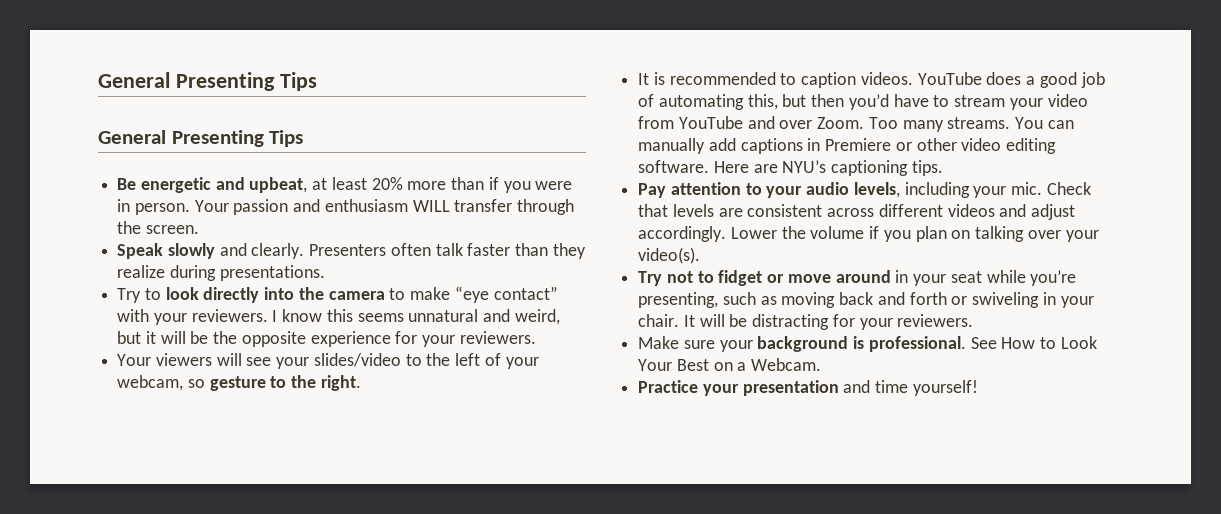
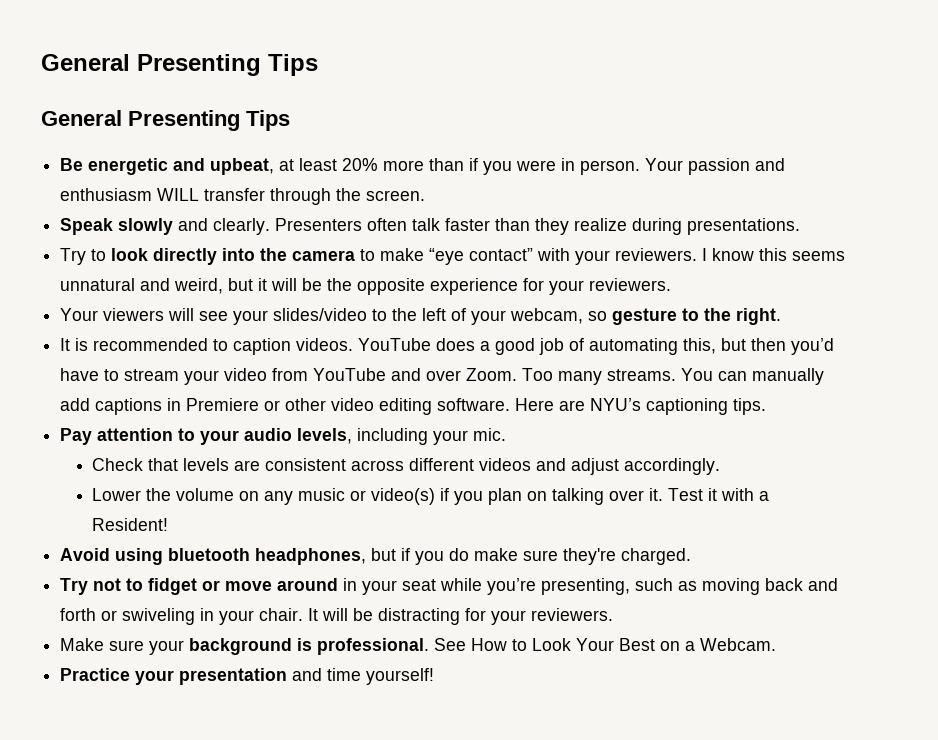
- Pay attention to your audio levels, including your mic. Check that levels are consistent across different videos and adjust accordingly. Lower the volume if you plan on talking over your video(s).
+ Pay attention to your audio levels, including your mic.
+ Check that levels are consistent across different videos and adjust accordingly.
+ Lower the volume on any music or video(s) if you plan on talking over it. Test it with a Resident!
+ Avoid using bluetooth headphones, but if you do make sure they're charged.

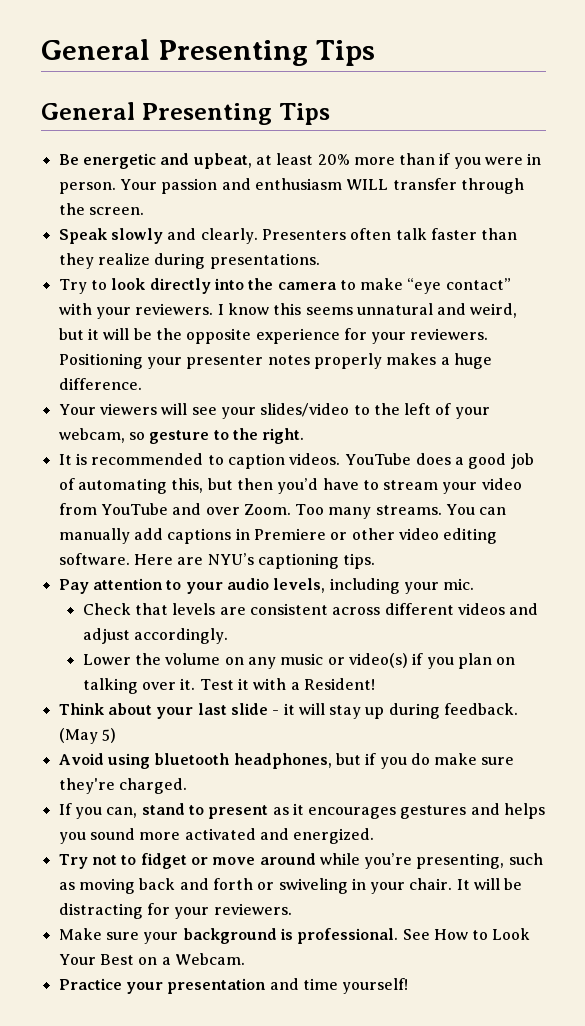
+ Positioning your presenter notes properly makes a huge difference.
+ Think about your last slide - it will stay up during feedback. (May 5)
+ If you can, stand to present as it encourages gestures and helps you sound more activated and energized.
- Try not to fidget or move around in your seat while you’re presenting, such as moving back and forth or swiveling in your chair.
+ Try not to fidget or move around while you’re presenting, such as moving back and forth or swiveling in your chair.

